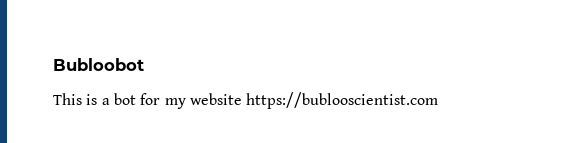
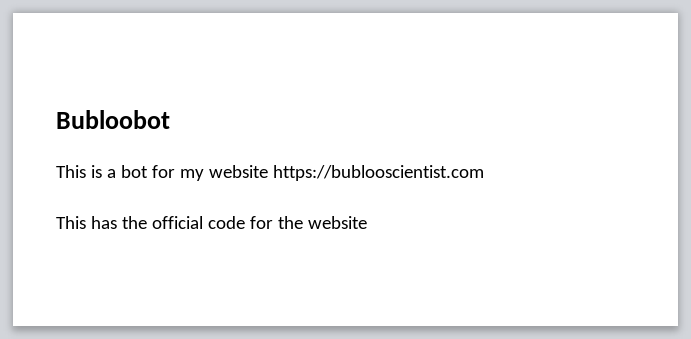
+ This has the official code for the website

